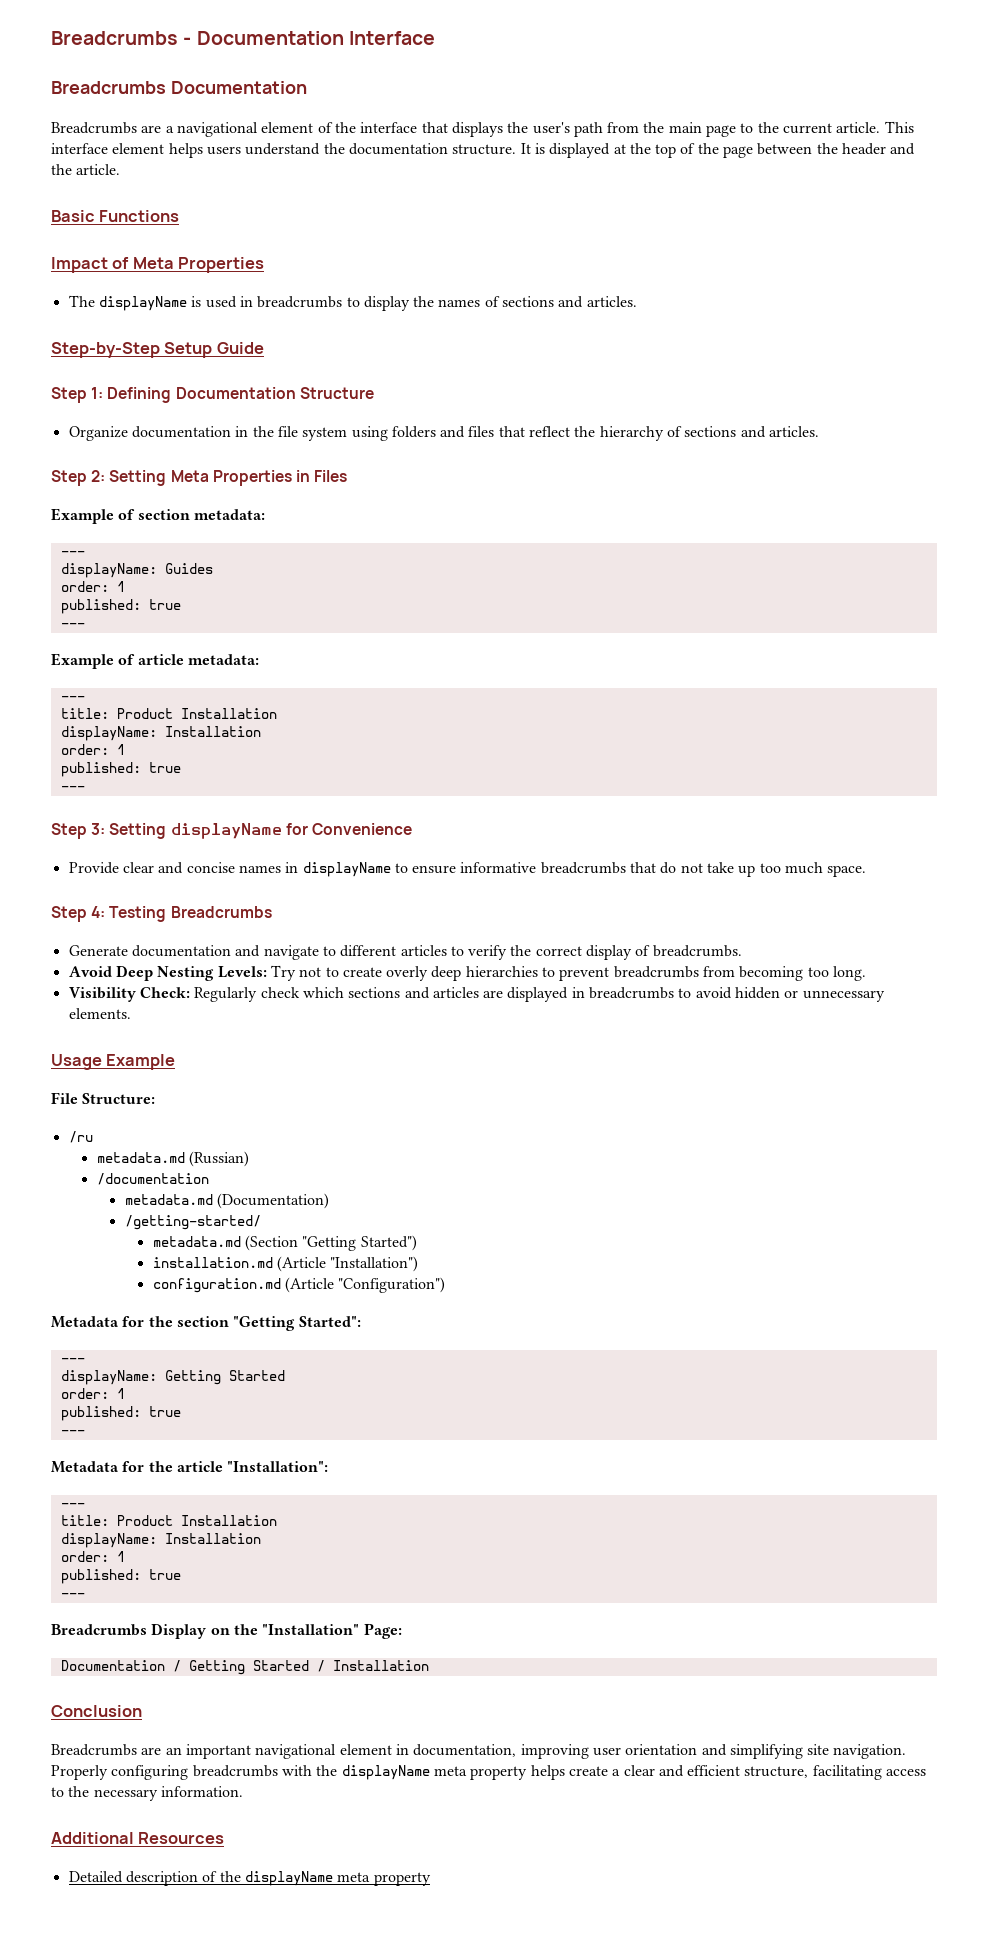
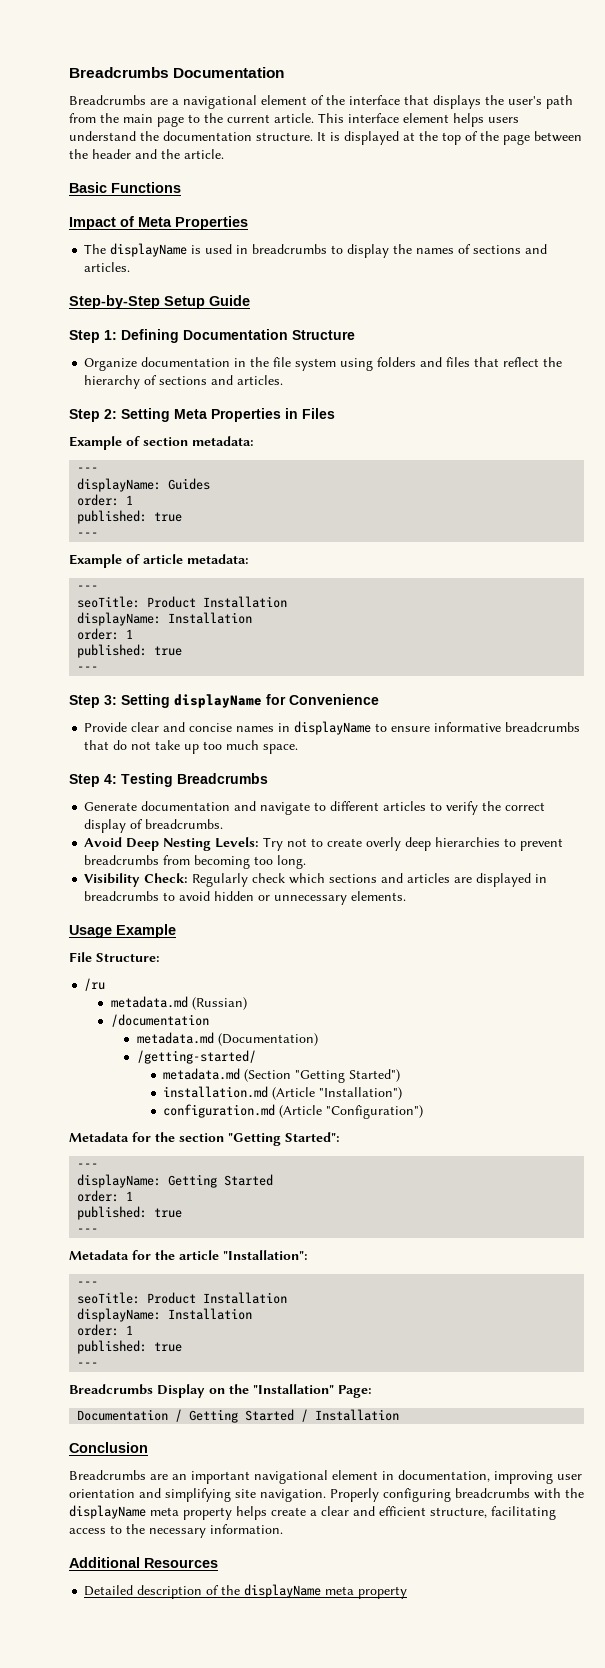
- Breadcrumbs - Documentation Interface
  Example of article metadata:
  ---
- title: Product Installation
+ seoTitle: Product Installation
  Metadata for the article "Installation":
  ---
- title: Product Installation
+ seoTitle: Product Installation

